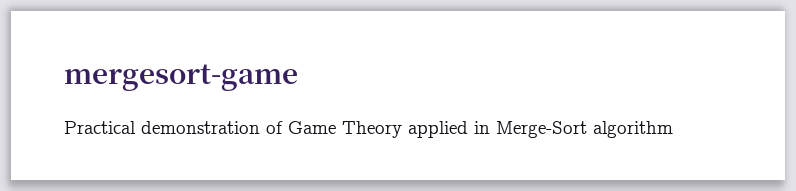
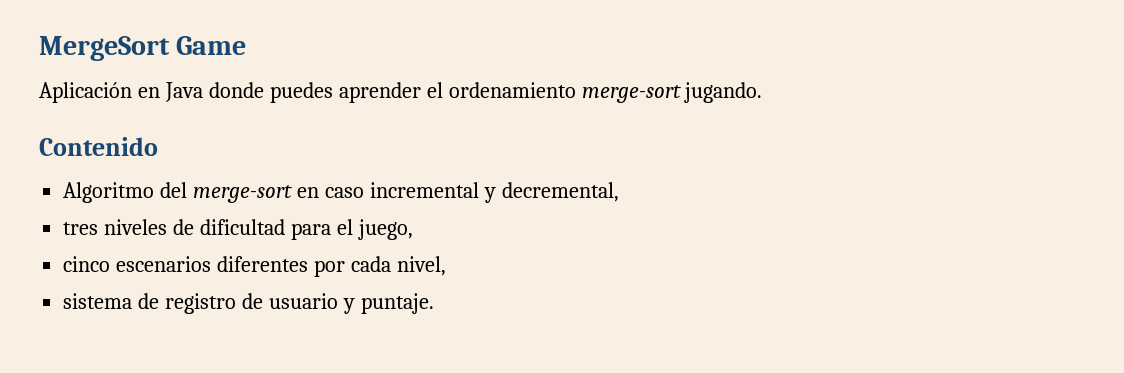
- mergesort-game
- Practical demonstration of Game Theory applied in Merge-Sort algorithm
+ MergeSort Game
+ Aplicación en Java donde puedes aprender el ordenamiento merge-sort jugando.
+ Contenido
+ Algoritmo del merge-sort en caso incremental y decremental,
+ tres niveles de dificultad para el juego,
+ cinco escenarios diferentes por cada nivel,
+ sistema de registro de usuario y puntaje.

